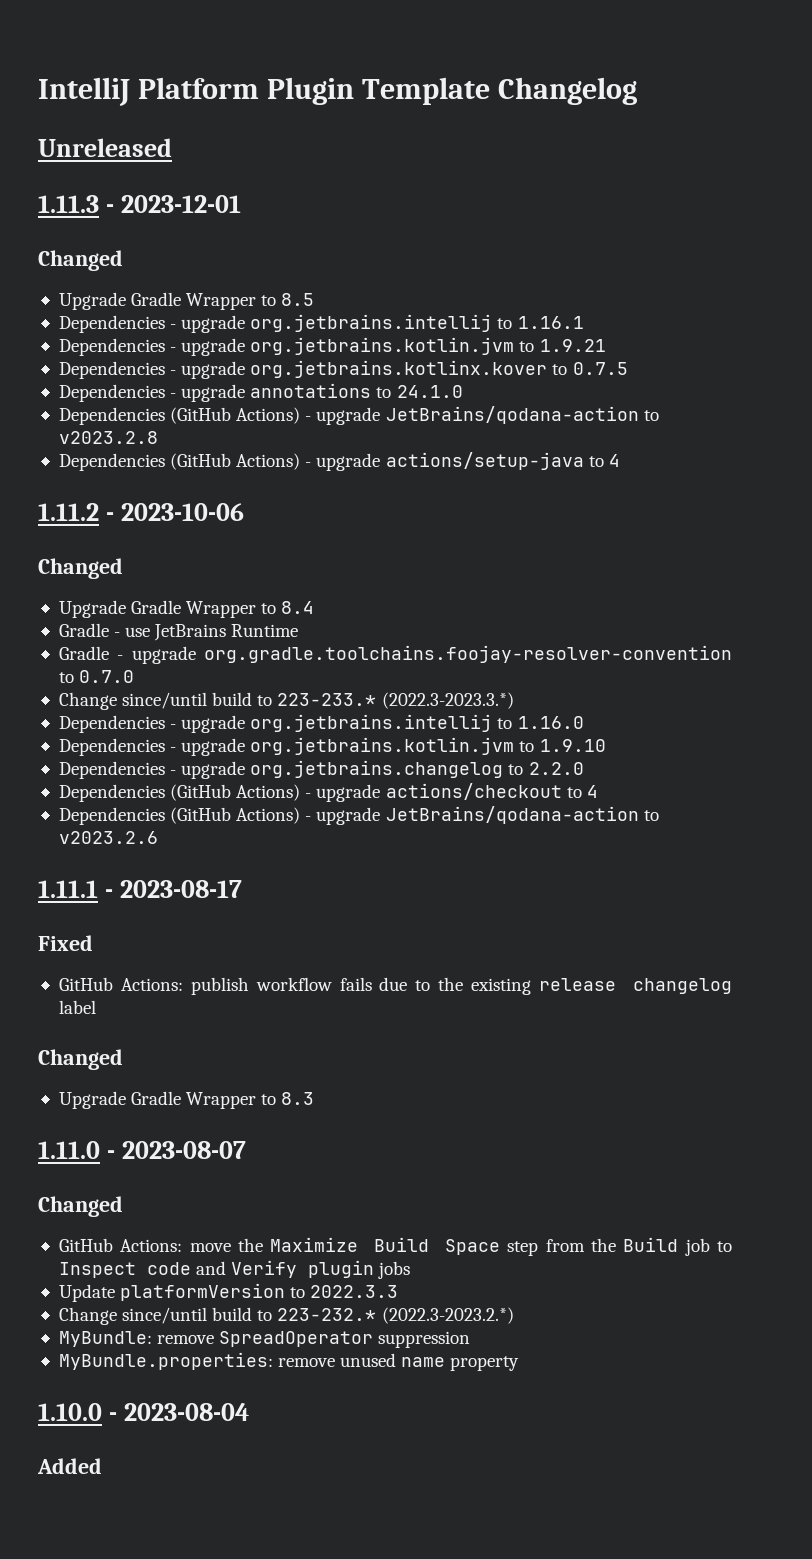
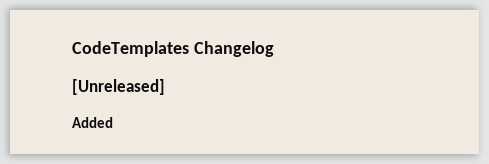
- IntelliJ Platform Plugin Template Changelog
- Unreleased
- 1.11.3 - 2023-12-01
- Changed
- Upgrade Gradle Wrapper to 8.5
- Dependencies - upgrade org.jetbrains.intellij to 1.16.1
- Dependencies - upgrade org.jetbrains.kotlin.jvm to 1.9.21
- Dependencies - upgrade org.jetbrains.kotlinx.kover to 0.7.5
- Dependencies - upgrade annotations to 24.1.0
- Dependencies (GitHub Actions) - upgrade JetBrains/qodana-action to v2023.2.8
- Dependencies (GitHub Actions) - upgrade actions/setup-java to 4
- 1.11.2 - 2023-10-06
- Changed
- Upgrade Gradle Wrapper to 8.4
- Gradle - use JetBrains Runtime
- Gradle - upgrade org.gradle.toolchains.foojay-resolver-convention to 0.7.0
- Change since/until build to 223-233.* (2022.3-2023.3.*)
- Dependencies - upgrade org.jetbrains.intellij to 1.16.0
- Dependencies - upgrade org.jetbrains.kotlin.jvm to 1.9.10
- Dependencies - upgrade org.jetbrains.changelog to 2.2.0
- Dependencies (GitHub Actions) - upgrade actions/checkout to 4
- Dependencies (GitHub Actions) - upgrade JetBrains/qodana-action to v2023.2.6
- 1.11.1 - 2023-08-17
- Fixed
- GitHub Actions: publish workflow fails due to the existing release changelog label
- Changed
- Upgrade Gradle Wrapper to 8.3
- 1.11.0 - 2023-08-07
- Changed
- GitHub Actions: move the Maximize Build Space step from the Build job to Inspect code and Verify plugin jobs
- Update platformVersion to 2022.3.3
- Change since/until build to 223-232.* (2022.3-2023.2.*)
- MyBundle: remove SpreadOperator suppression
- MyBundle.properties: remove unused name property
- 1.10.0 - 2023-08-04
+ CodeTemplates Changelog
+ [Unreleased]

